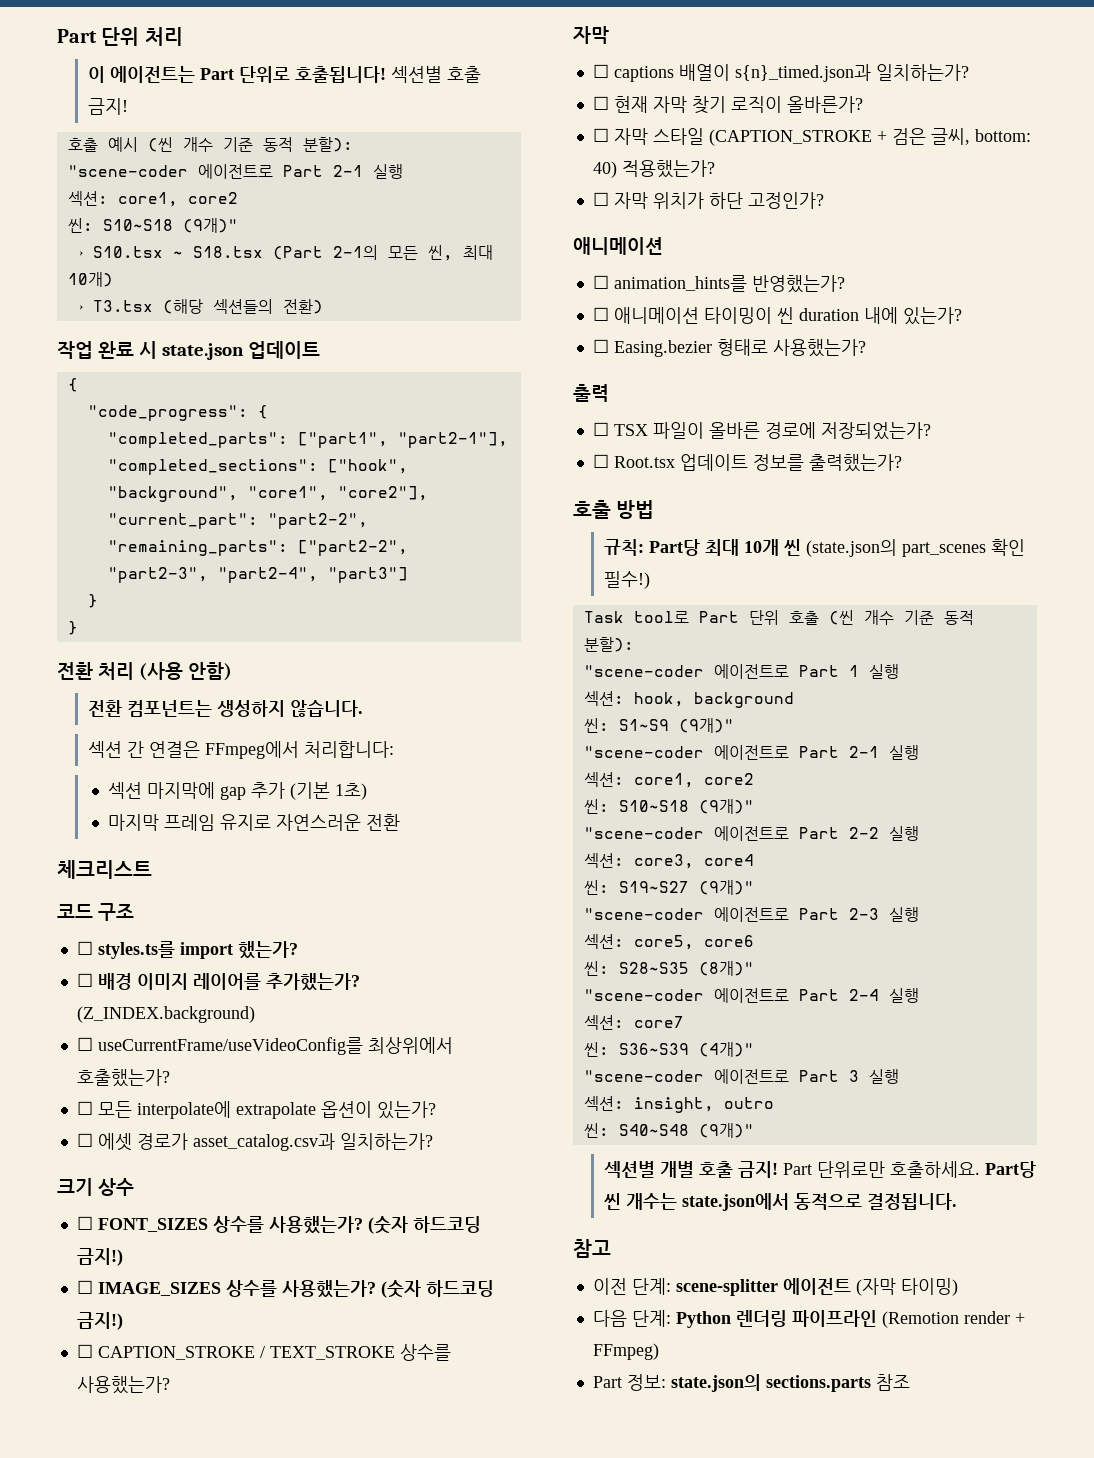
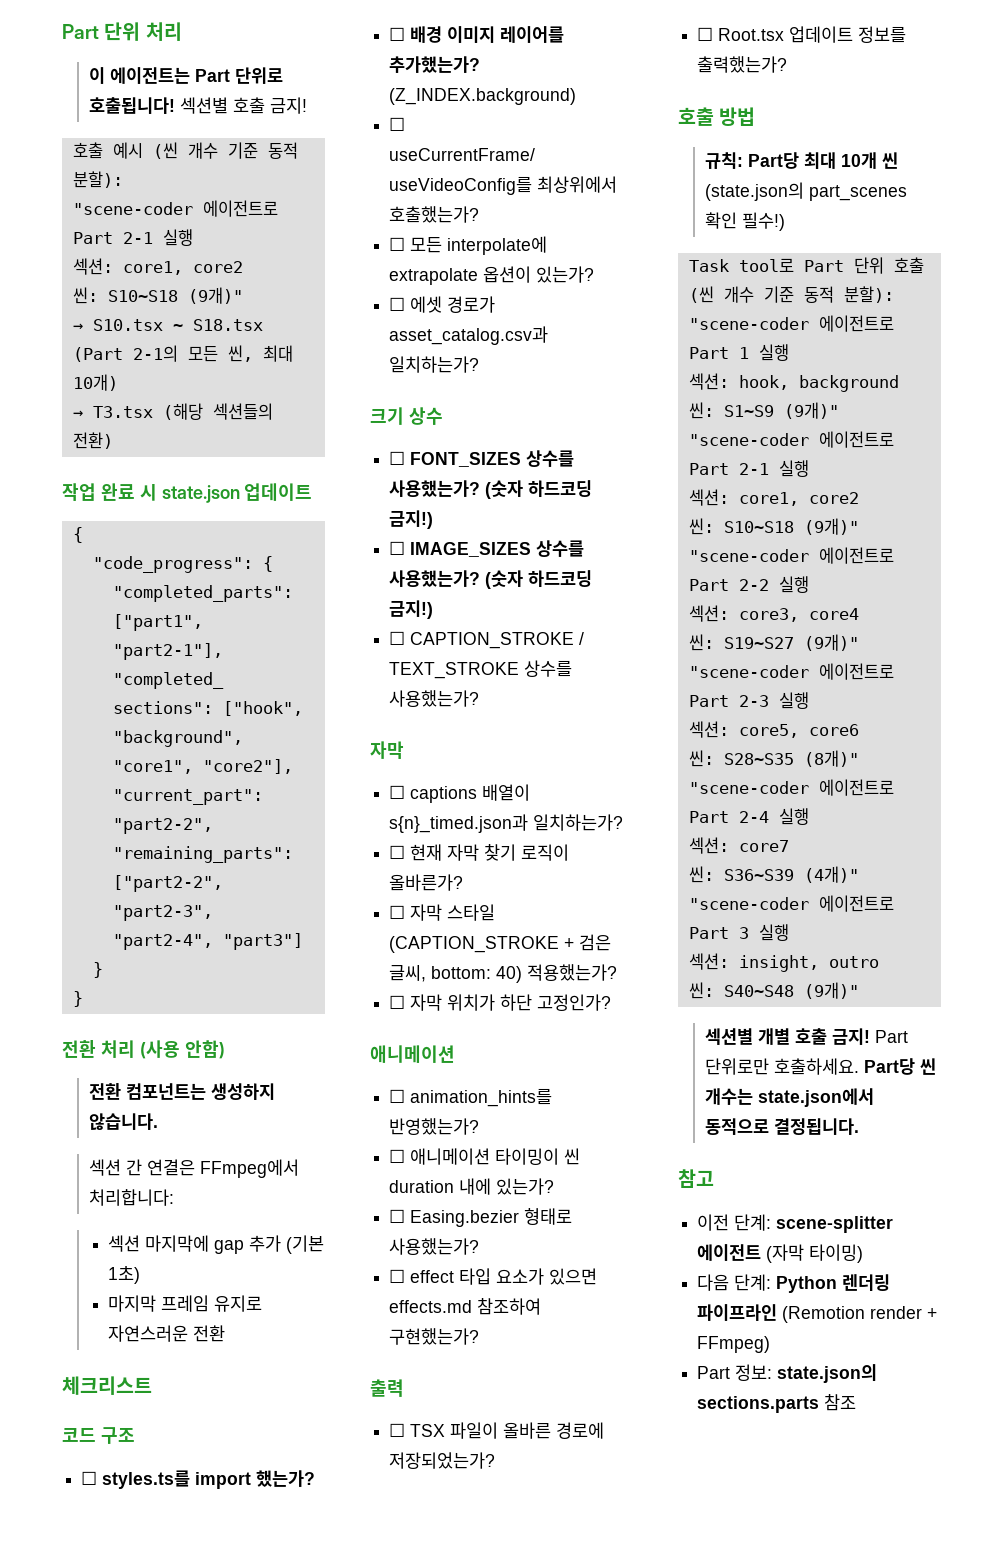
+ ☐ effect 타입 요소가 있으면 effects.md 참조하여 구현했는가?

